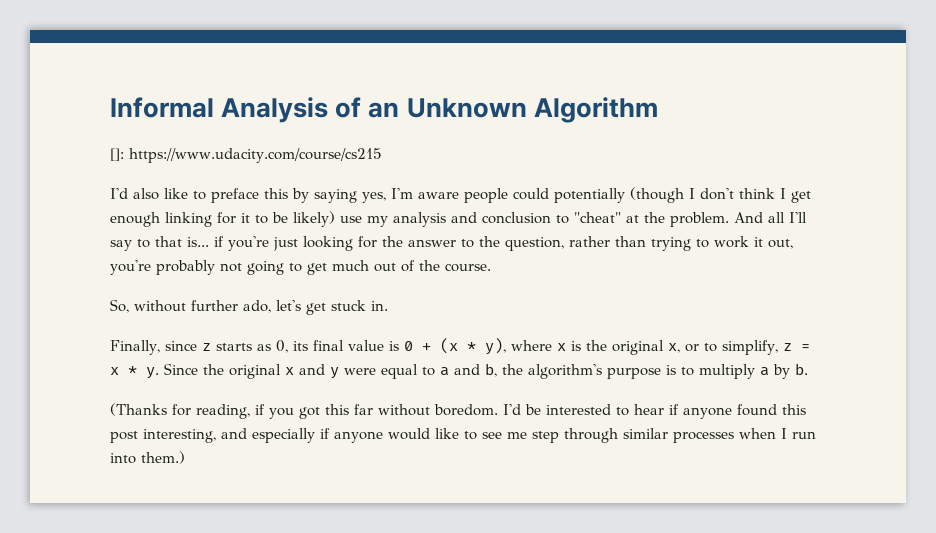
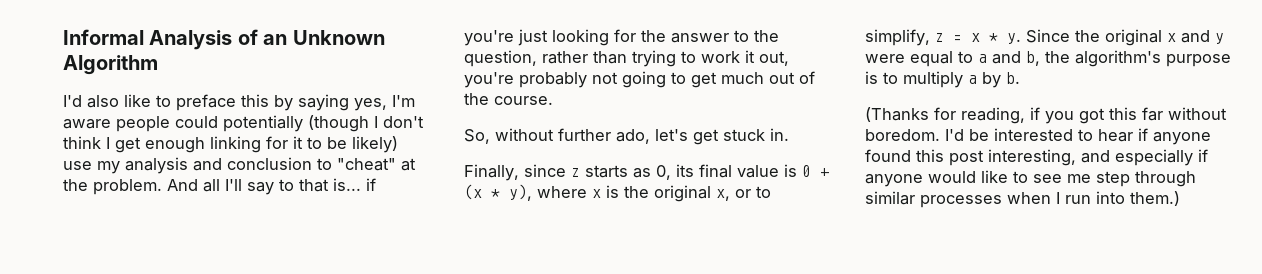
- []: https://www.udacity.com/course/cs215

